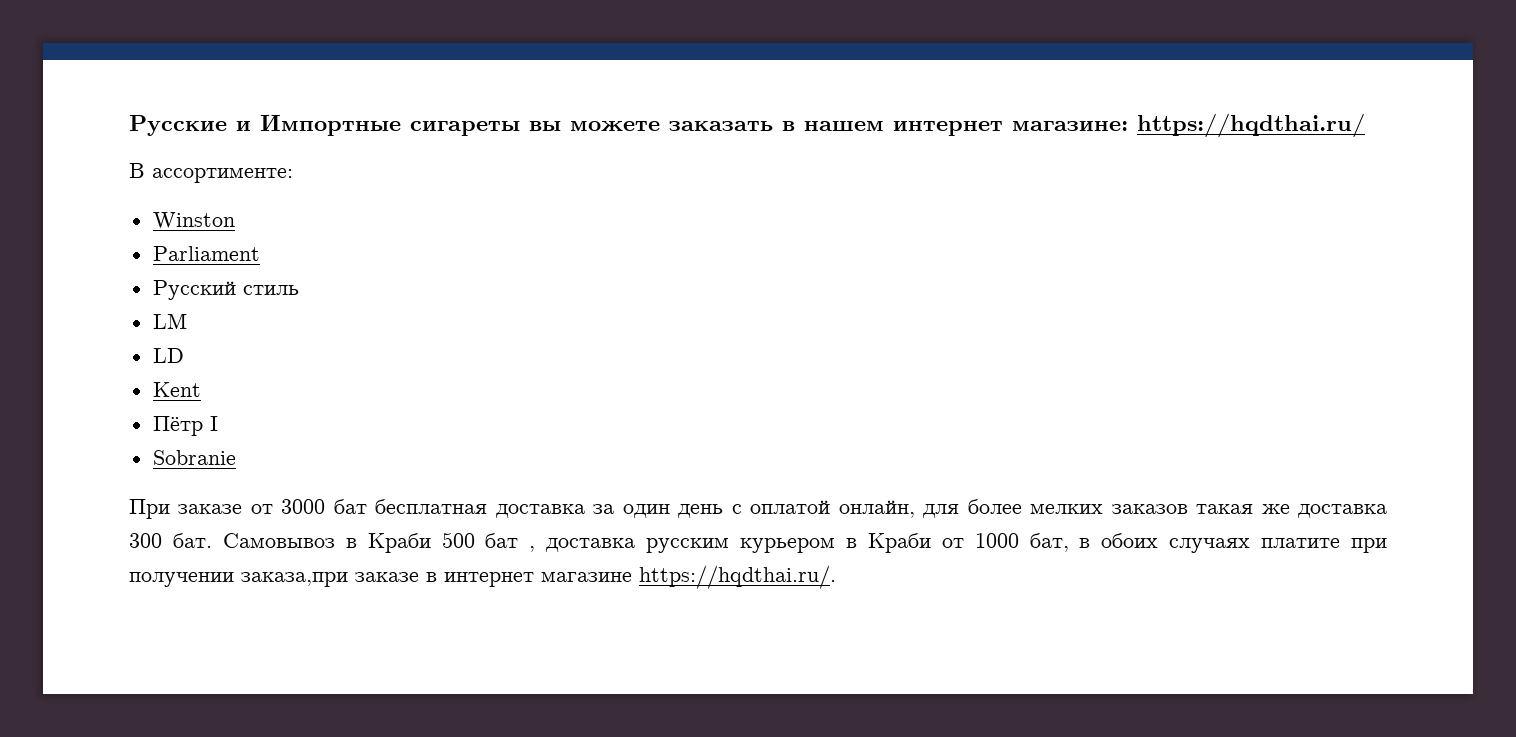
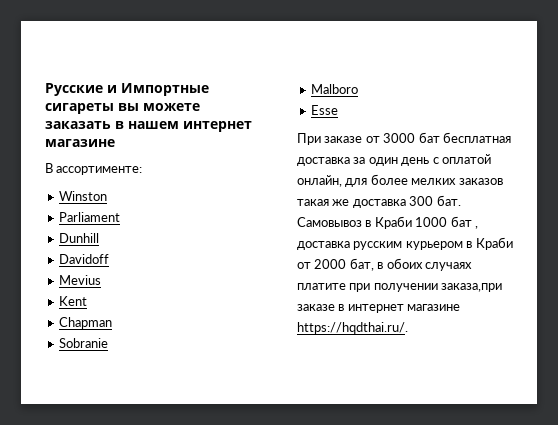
- Русские и Импортные сигареты вы можете заказать в нашем интернет магазине: https://hqdthai.ru/
+ Русские и Импортные сигареты вы можете заказать в нашем интернет магазине
- Русский стиль
- LM
- LD
+ Dunhill
+ Davidoff
+ Mevius
- Пётр I
+ Chapman
+ Malboro
+ Esse
- Самовывоз в Краби 500 бат , доставка русским курьером в Краби от 1000 бат, в обоих случаях платите при получении заказа,при заказе в интернет магазине https://hqdthai.ru/.
+ Самовывоз в Краби 1000 бат , доставка русским курьером в Краби от 2000 бат, в обоих случаях платите при получении заказа,при заказе в интернет магазине https://hqdthai.ru/.

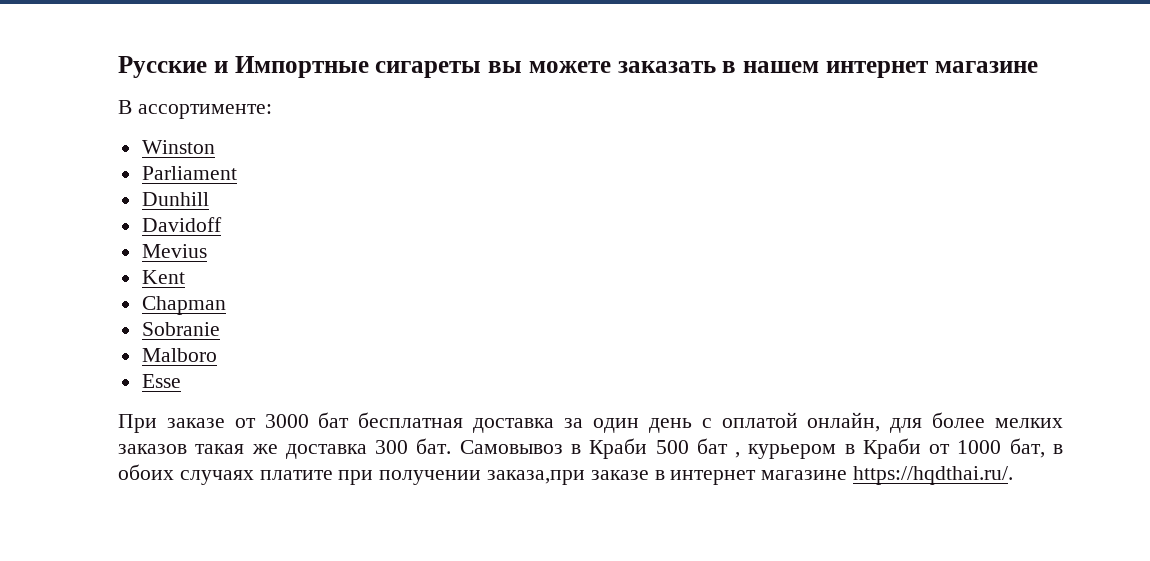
- Самовывоз в Краби 1000 бат , доставка русским курьером в Краби от 2000 бат, в обоих случаях платите при получении заказа,при заказе в интернет магазине https://hqdthai.ru/.
+ Самовывоз в Краби 500 бат , курьером в Краби от 1000 бат, в обоих случаях платите при получении заказа,при заказе в интернет магазине https://hqdthai.ru/.

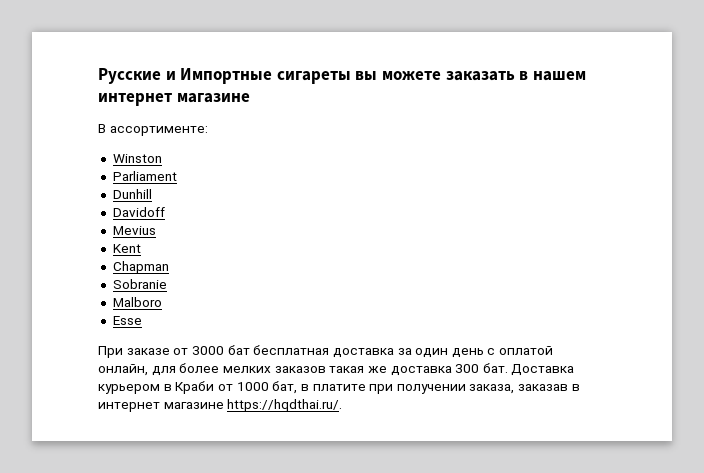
- Самовывоз в Краби 500 бат , курьером в Краби от 1000 бат, в обоих случаях платите при получении заказа,при заказе в интернет магазине https://hqdthai.ru/.
+ Доставка курьером в Краби от 1000 бат, в платите при получении заказа, заказав в интернет магазине https://hqdthai.ru/.

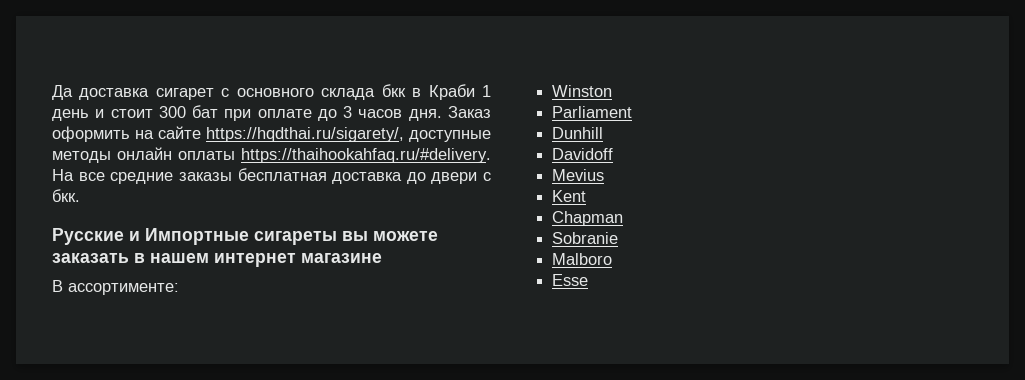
+ Да доставка сигарет с основного склада бкк в Краби 1 день и стоит 300 бат при оплате до 3 часов дня. Заказ оформить на сайте https://hqdthai.ru/sigarety/, доступные методы онлайн оплаты https://thaihookahfaq.ru/#delivery. На все средние заказы бесплатная доставка до двери с бкк.
- При заказе от 3000 бат бесплатная доставка за один день с оплатой онлайн, для более мелких заказов такая же доставка 300 бат. Доставка курьером в Краби от 1000 бат, в платите при получении заказа, заказав в интернет магазине https://hqdthai.ru/.

